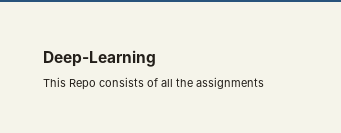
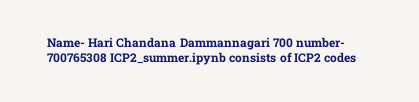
- Deep-Learning
- This Repo consists of all the assignments
+ Name- Hari Chandana Dammannagari 700 number- 700765308 ICP2_summer.ipynb consists of ICP2 codes

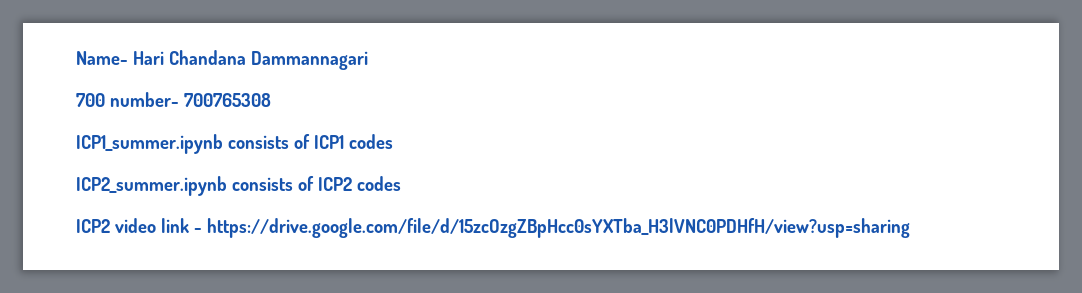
- Name- Hari Chandana Dammannagari 700 number- 700765308 ICP2_summer.ipynb consists of ICP2 codes
+ Name- Hari Chandana Dammannagari
+ 700 number- 700765308
+ ICP1_summer.ipynb consists of ICP1 codes
+ ICP2_summer.ipynb consists of ICP2 codes
+ ICP2 video link - https://drive.google.com/file/d/15zcOzgZBpHcc0sYXTba_H3lVNC0PDHfH/view?usp=sharing

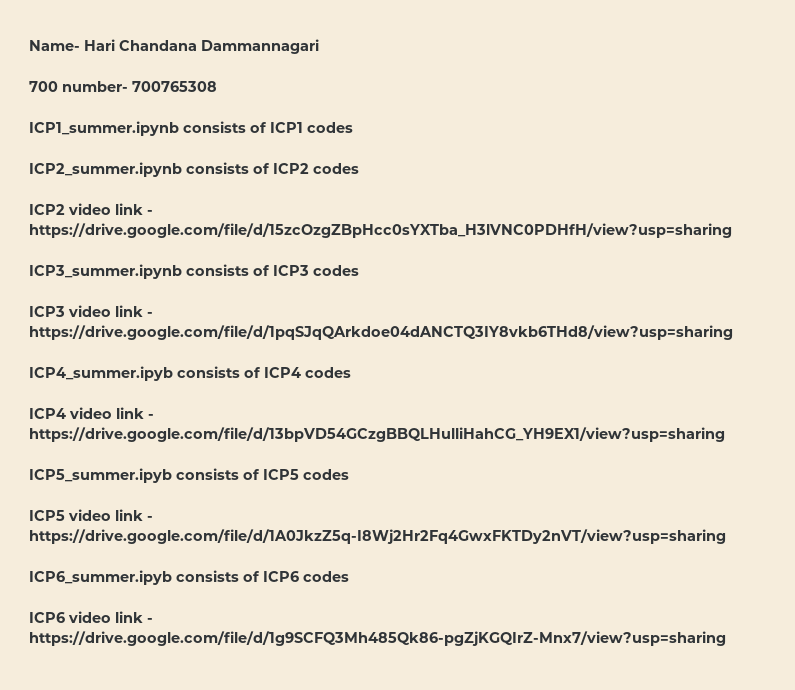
+ ICP3_summer.ipynb consists of ICP3 codes
+ ICP3 video link - https://drive.google.com/file/d/1pqSJqQArkdoe04dANCTQ3IY8vkb6THd8/view?usp=sharing
+ ICP4_summer.ipyb consists of ICP4 codes
+ ICP4 video link - https://drive.google.com/file/d/13bpVD54GCzgBBQLHulliHahCG_YH9EX1/view?usp=sharing
+ ICP5_summer.ipyb consists of ICP5 codes
+ ICP5 video link - https://drive.google.com/file/d/1A0JkzZ5q-I8Wj2Hr2Fq4GwxFKTDy2nVT/view?usp=sharing
+ ICP6_summer.ipyb consists of ICP6 codes
+ ICP6 video link - https://drive.google.com/file/d/1g9SCFQ3Mh485Qk86-pgZjKGQIrZ-Mnx7/view?usp=sharing

